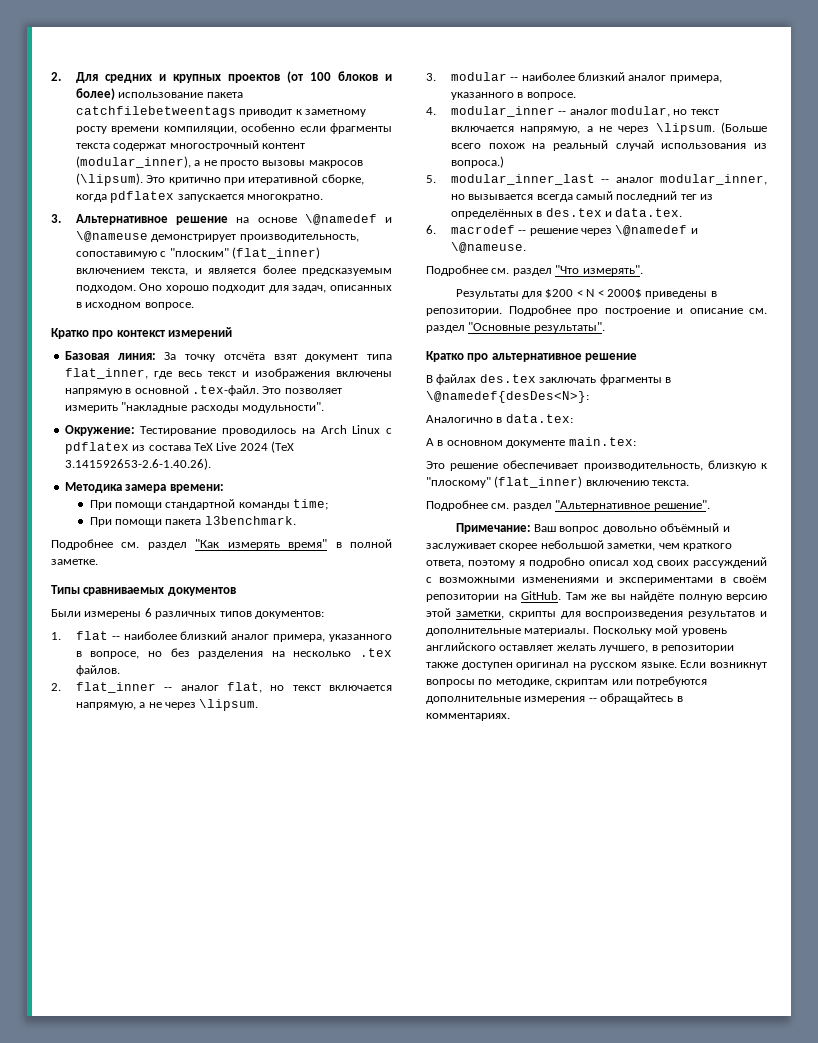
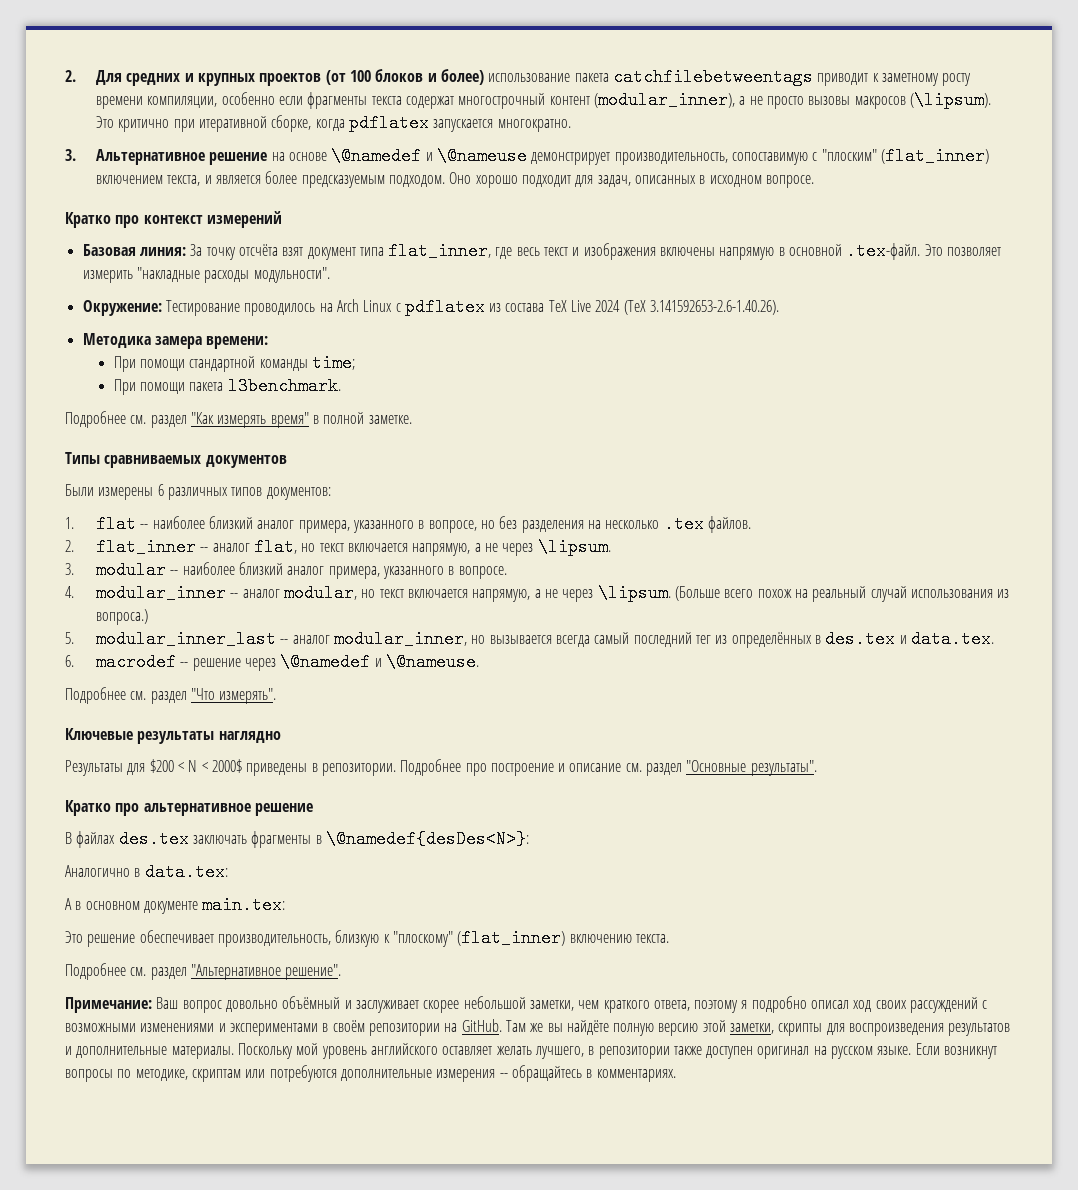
+ Ключевые результаты наглядно

